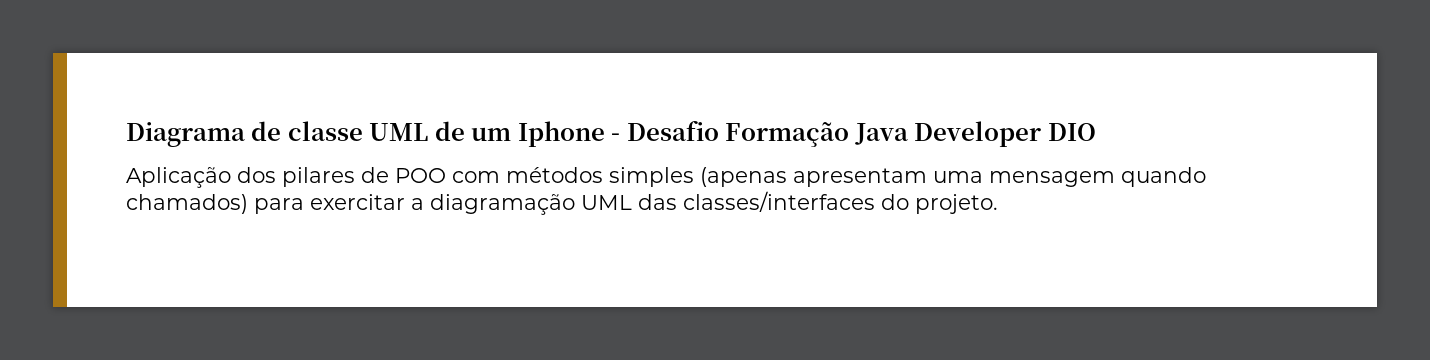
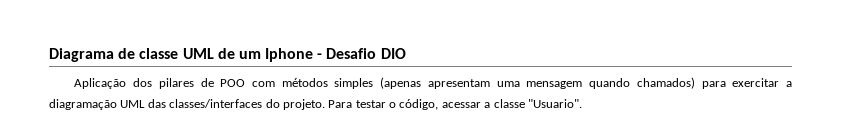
- Diagrama de classe UML de um Iphone - Desafio Formação Java Developer DIO
+ Diagrama de classe UML de um Iphone - Desafio DIO
+ Para testar o código, acessar a classe "Usuario".

